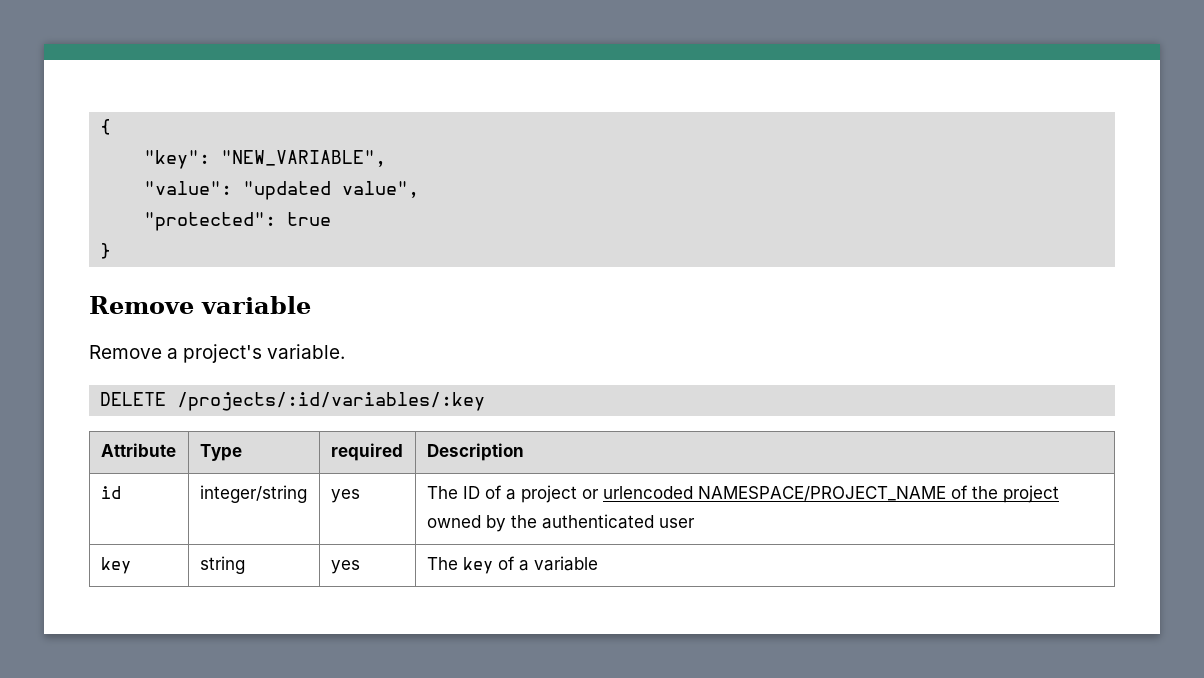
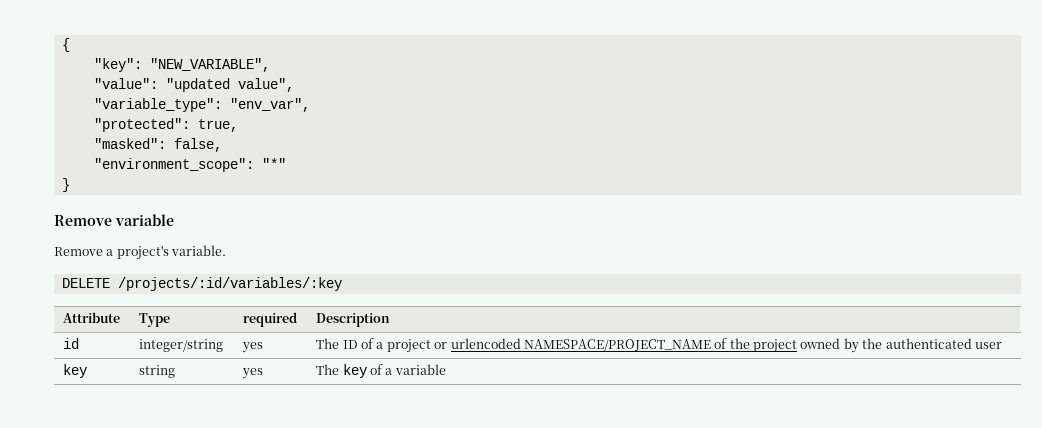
+ "variable_type": "env_var",
- "protected": true
+ "protected": true,
+ "masked": false,
+ "environment_scope": "*"

